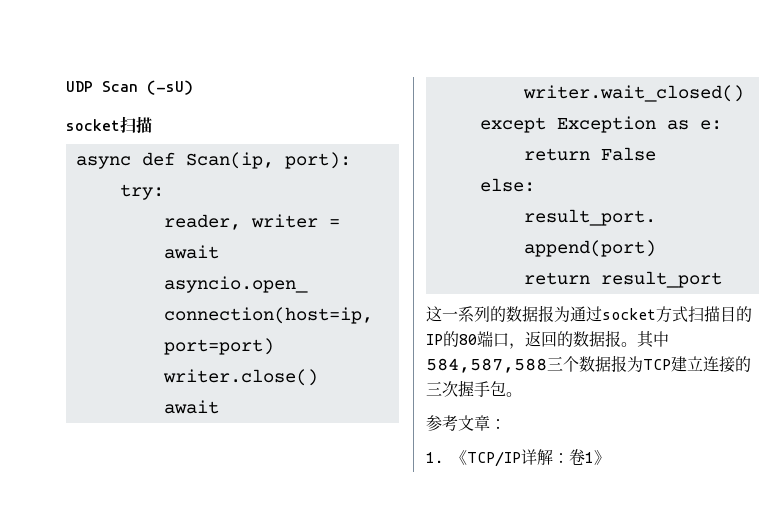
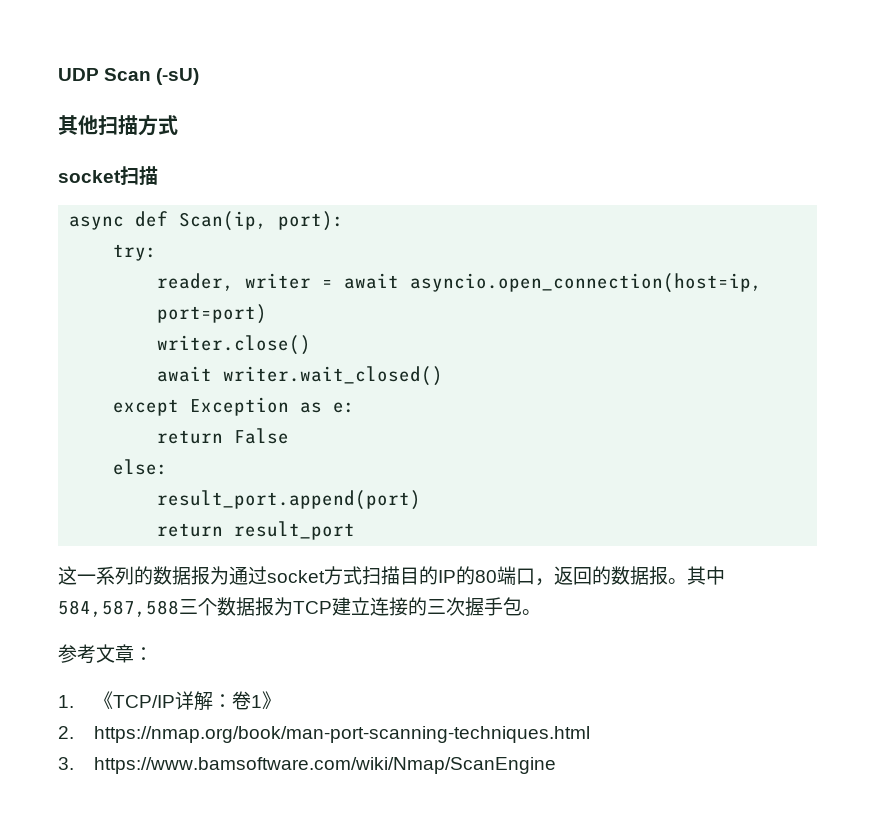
+ 其他扫描方式
+ 2. https://nmap.org/book/man-port-scanning-techniques.html
+ 3. https://www.bamsoftware.com/wiki/Nmap/ScanEngine

